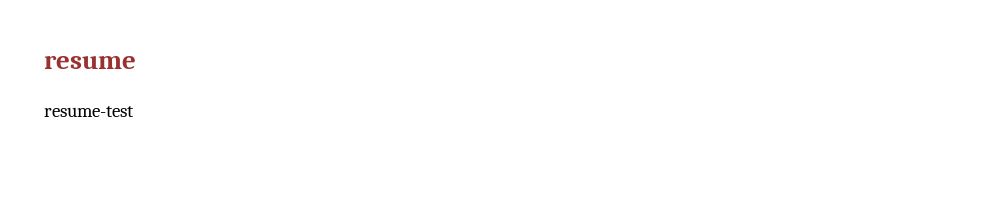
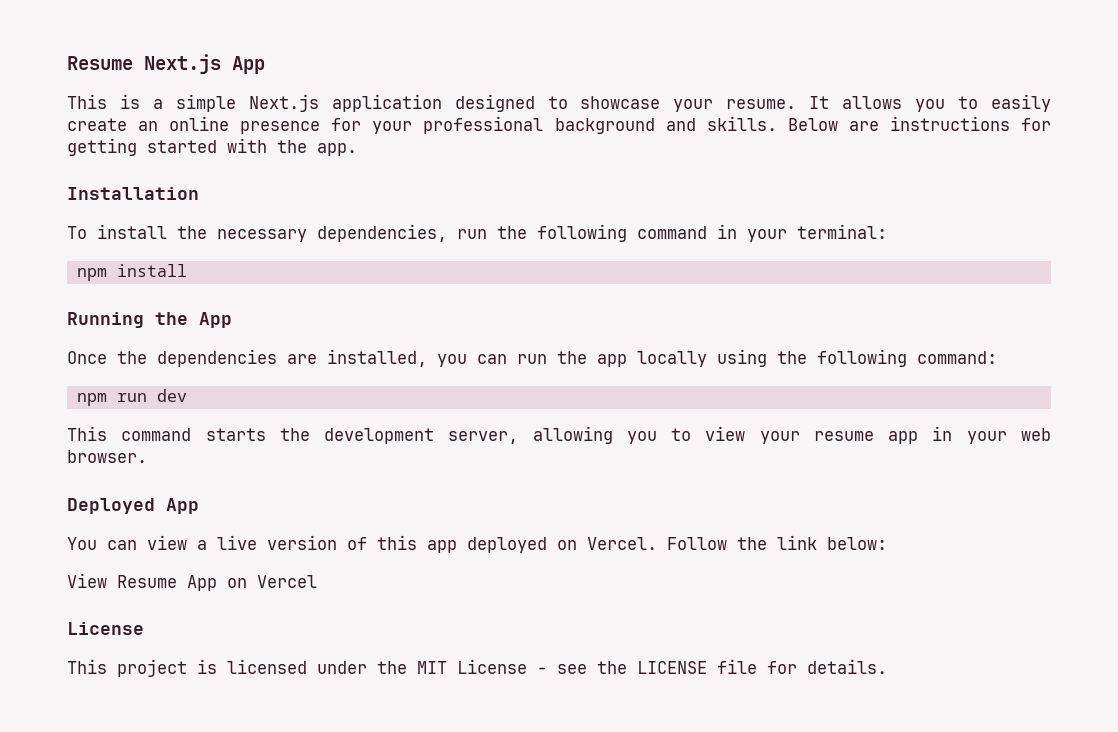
- resume
- resume-test
+ Resume Next.js App
+ This is a simple Next.js application designed to showcase your resume. It allows you to easily create an online presence for your professional background and skills. Below are instructions for getting started with the app.
+ Installation
+ To install the necessary dependencies, run the following command in your terminal:
+ npm install
+ Running the App
+ Once the dependencies are installed, you can run the app locally using the following command:
+ npm run dev
+ This command starts the development server, allowing you to view your resume app in your web browser.
+ Deployed App
+ You can view a live version of this app deployed on Vercel. Follow the link below:
+ View Resume App on Vercel
+ License
+ This project is licensed under the MIT License - see the LICENSE file for details.

